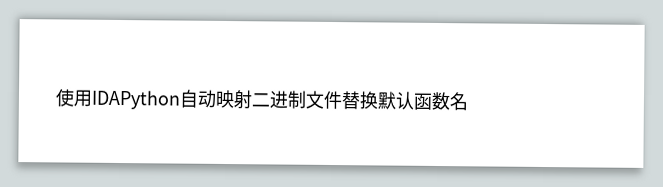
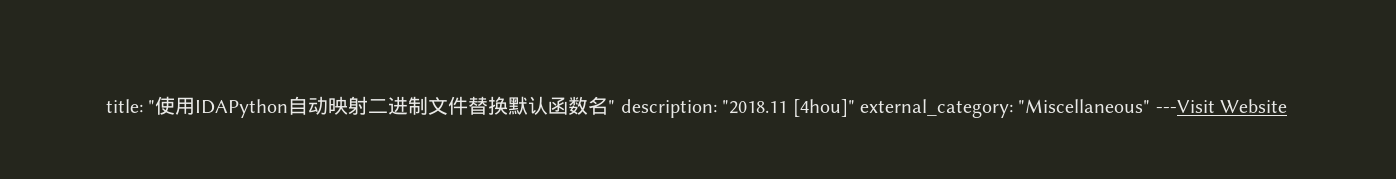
- 使用IDAPython自动映射二进制文件替换默认函数名
+ title: "使用IDAPython自动映射二进制文件替换默认函数名" description: "2018.11 [4hou]" external_category: "Miscellaneous" ---Visit Website

